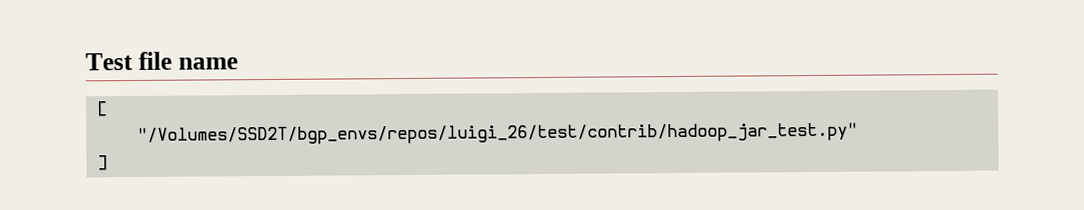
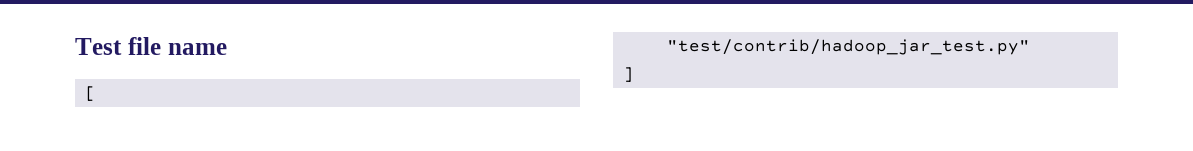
- "/Volumes/SSD2T/bgp_envs/repos/luigi_26/test/contrib/hadoop_jar_test.py"
+ "test/contrib/hadoop_jar_test.py"

